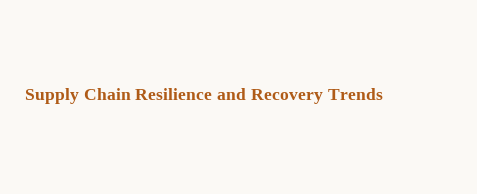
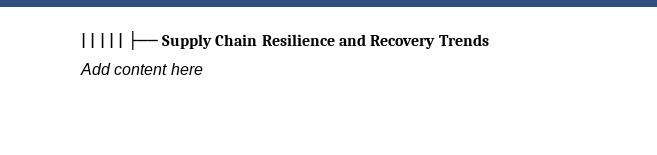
- Supply Chain Resilience and Recovery Trends
+ | | | | | ├── Supply Chain Resilience and Recovery Trends
+ Add content here

